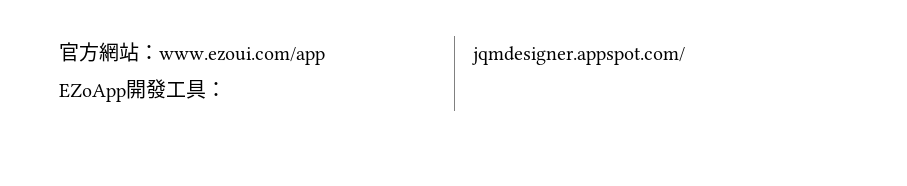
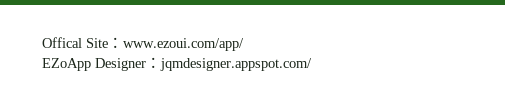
- 官方網站：www.ezoui.com/app
+ Offical Site：www.ezoui.com/app/
- EZoApp開發工具：jqmdesigner.appspot.com/
+ EZoApp Designer：jqmdesigner.appspot.com/

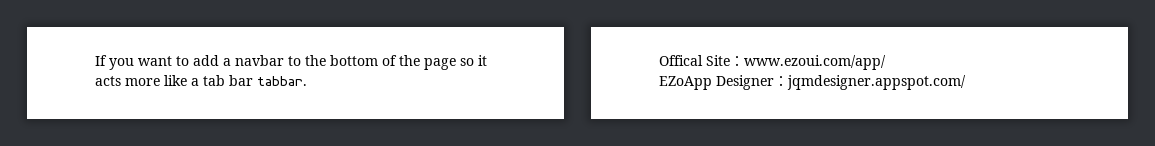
+ If you want to add a navbar to the bottom of the page so it acts more like a tab bar tabbar.

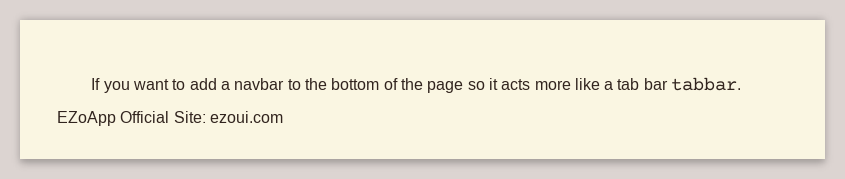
- Offical Site：www.ezoui.com/app/
- EZoApp Designer：jqmdesigner.appspot.com/
+ EZoApp Official Site: ezoui.com

